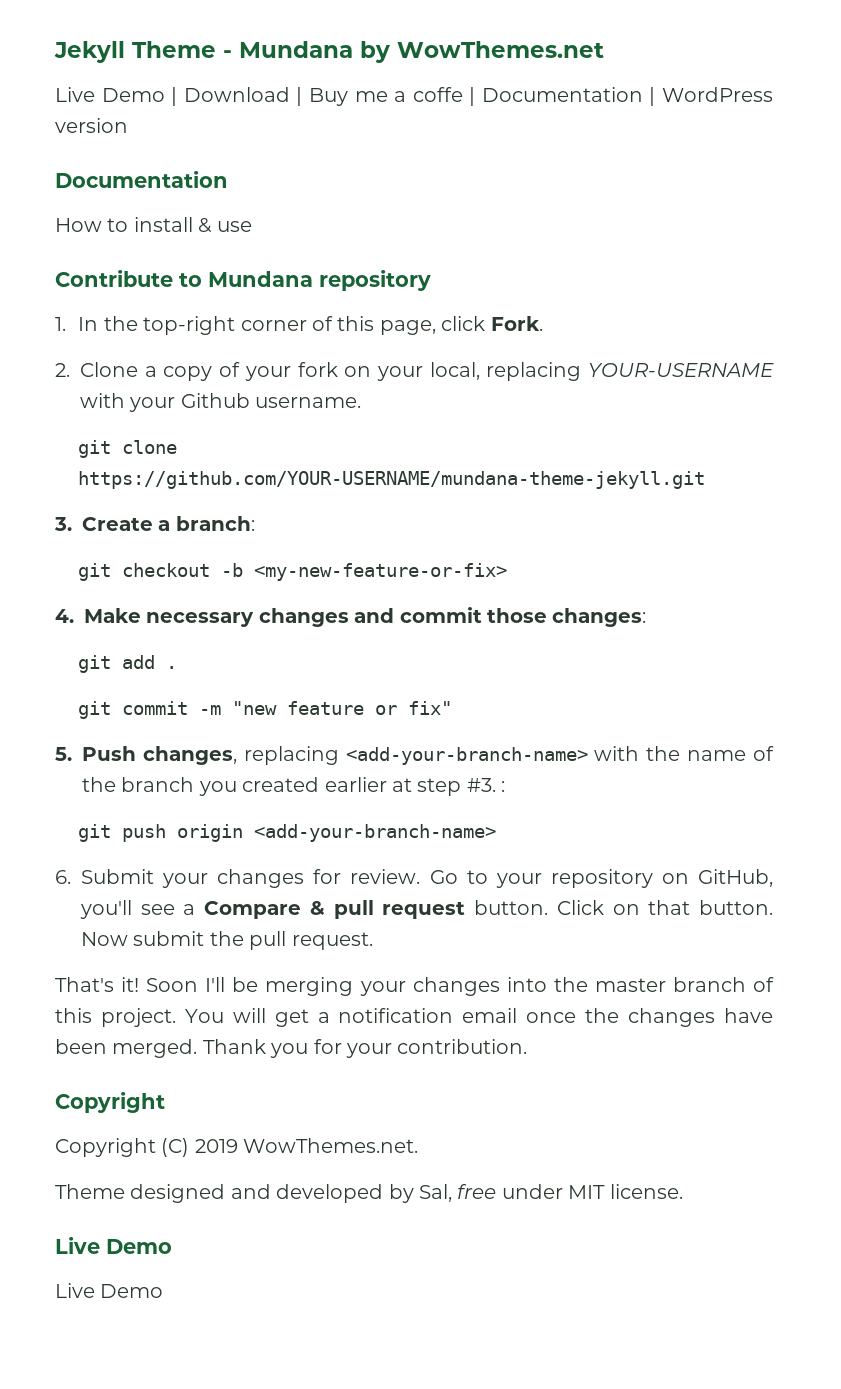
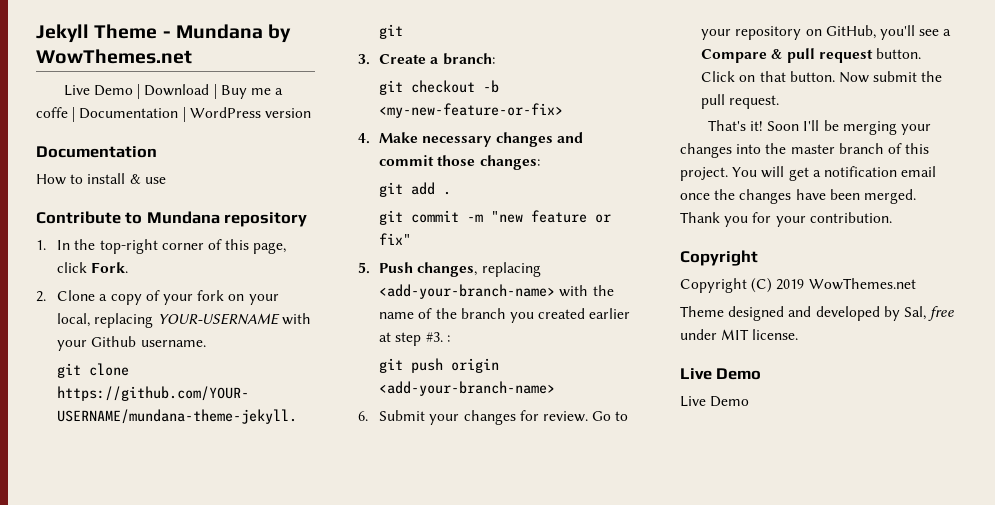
- Copyright (C) 2019 WowThemes.net.
+ Copyright (C) 2019 WowThemes.net

